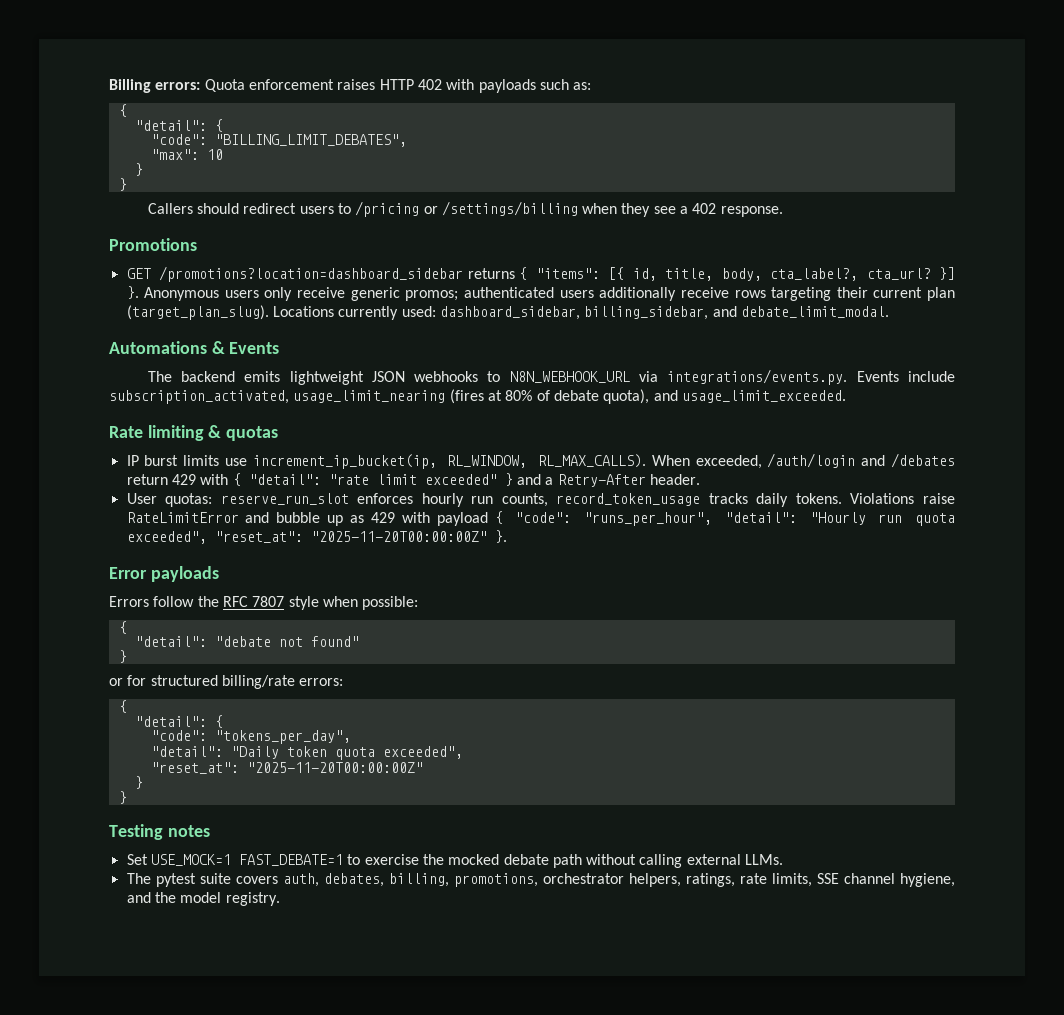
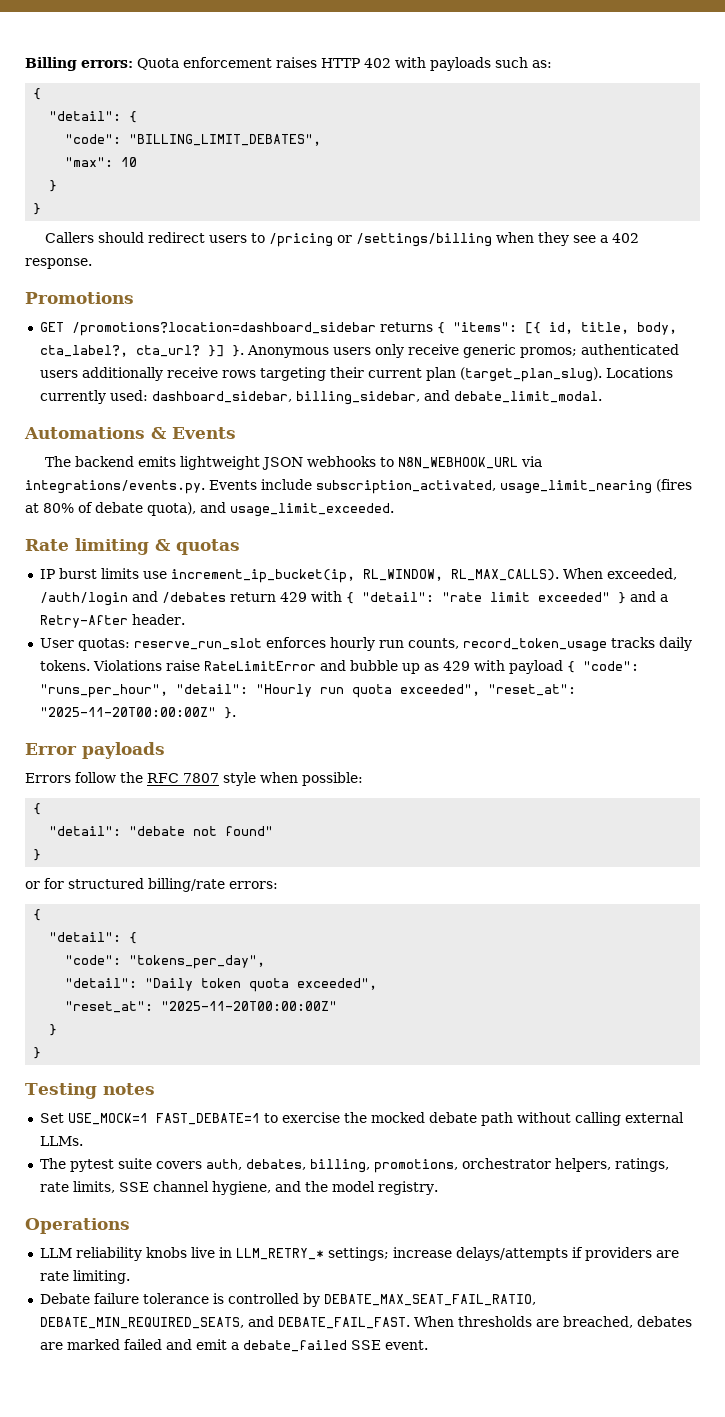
+ Operations
+ LLM reliability knobs live in LLM_RETRY_* settings; increase delays/attempts if providers are rate limiting.
+ Debate failure tolerance is controlled by DEBATE_MAX_SEAT_FAIL_RATIO, DEBATE_MIN_REQUIRED_SEATS, and DEBATE_FAIL_FAST. When thresholds are breached, debates are marked failed and emit a debate_failed SSE event.

